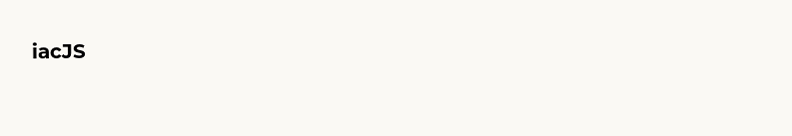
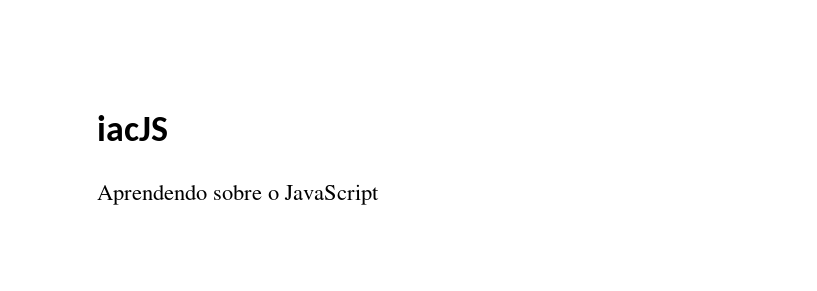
+ Aprendendo sobre o JavaScript

